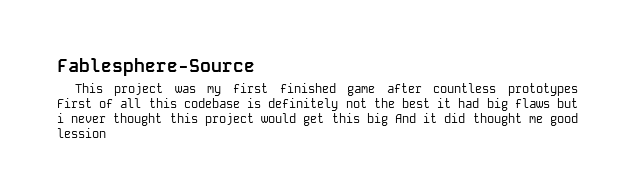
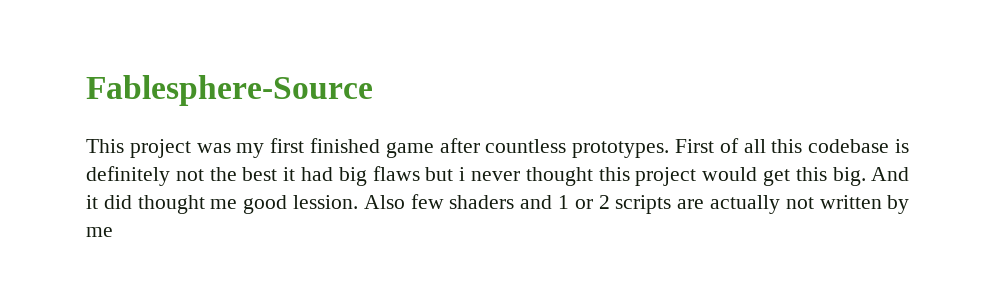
- This project was my first finished game after countless prototypes First of all this codebase is definitely not the best it had big flaws but i never thought this project would get this big And it did thought me good lession
+ This project was my first finished game after countless prototypes. First of all this codebase is definitely not the best it had big flaws but i never thought this project would get this big. And it did thought me good lession. Also few shaders and 1 or 2 scripts are actually not written by me

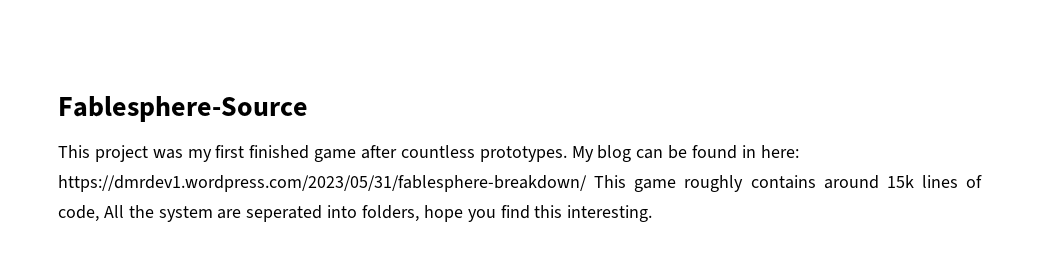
- First of all this codebase is definitely not the best it had big flaws but i never thought this project would get this big. And it did thought me good lession. Also few shaders and 1 or 2 scripts are actually not written by me
+ My blog can be found in here: https://dmrdev1.wordpress.com/2023/05/31/fablesphere-breakdown/ This game roughly contains around 15k lines of code, All the system are seperated into folders, hope you find this interesting.

